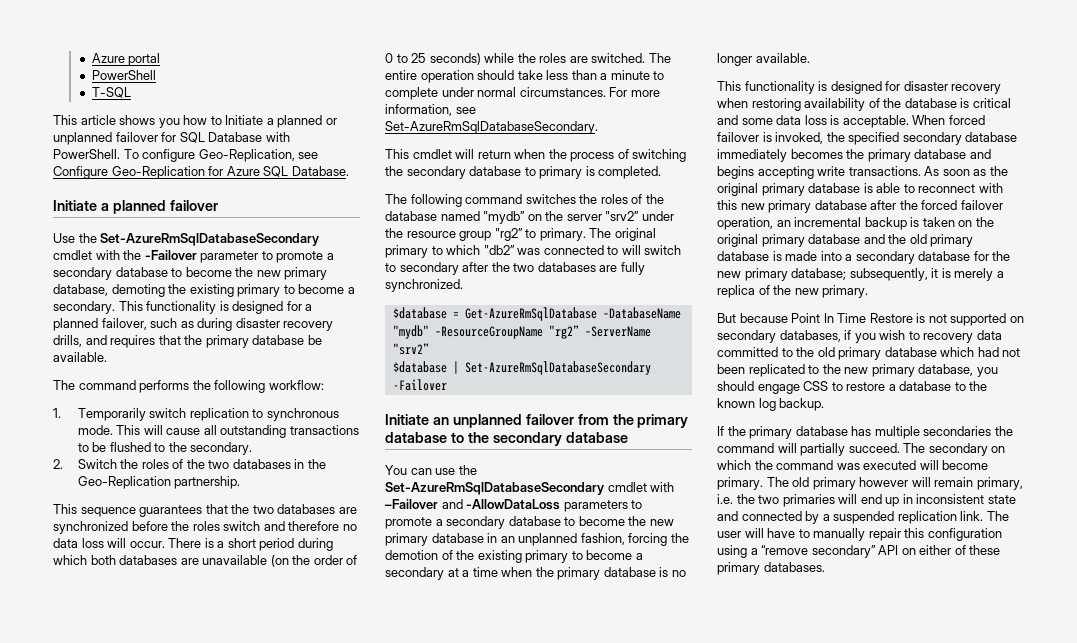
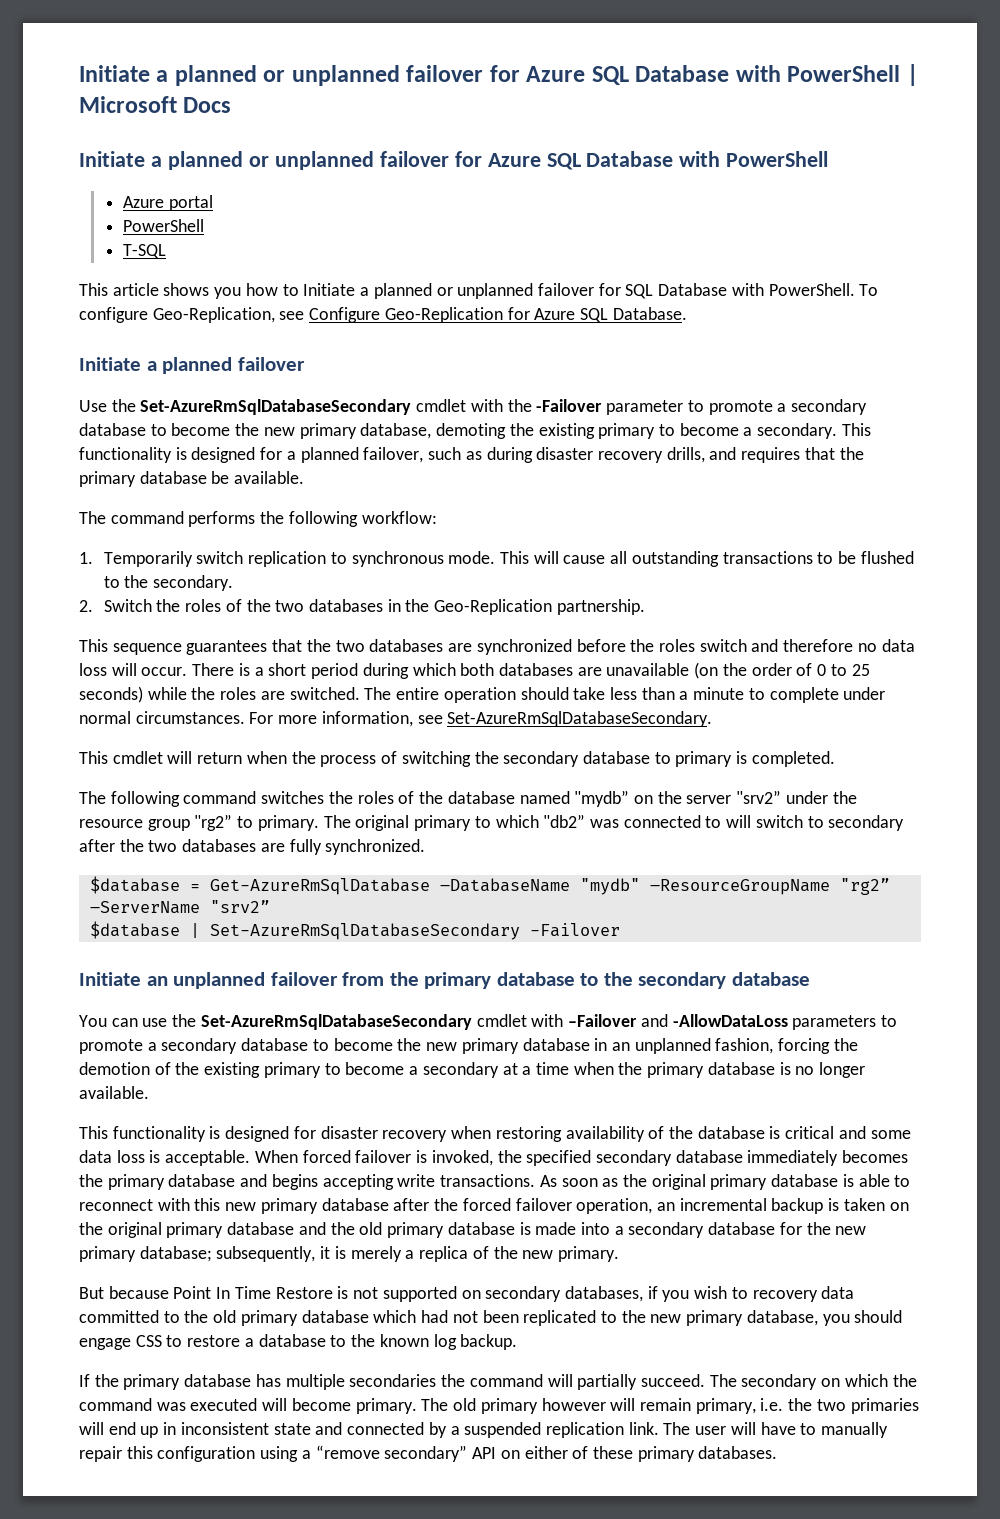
+ Initiate a planned or unplanned failover for Azure SQL Database with PowerShell | Microsoft Docs
+ Initiate a planned or unplanned failover for Azure SQL Database with PowerShell

